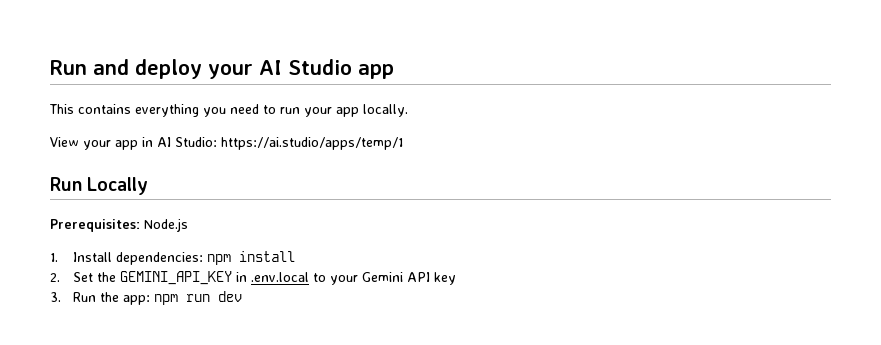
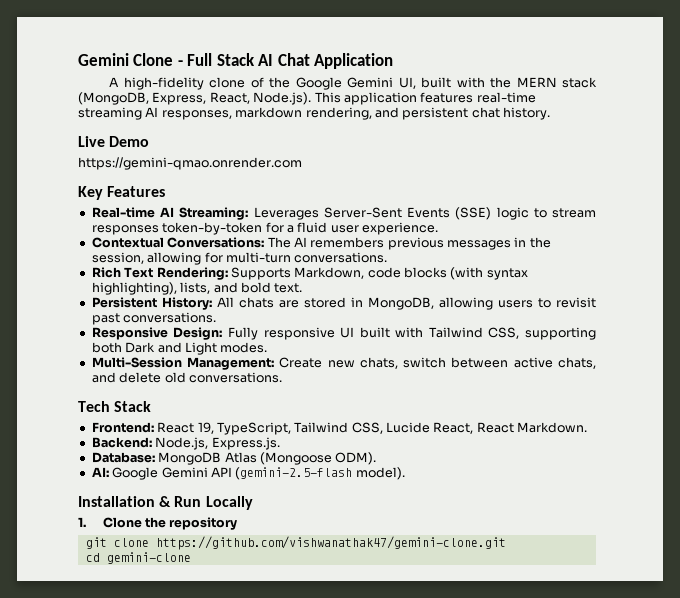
- Run and deploy your AI Studio app
- This contains everything you need to run your app locally.
- View your app in AI Studio: https://ai.studio/apps/temp/1
- Run Locally
- Prerequisites: Node.js
- 1. Install dependencies: npm install
- 2. Set the GEMINI_API_KEY in .env.local to your Gemini API key
- 3. Run the app: npm run dev
+ Gemini Clone - Full Stack AI Chat Application
+ A high-fidelity clone of the Google Gemini UI, built with the MERN stack (MongoDB, Express, React, Node.js). This application features real-time streaming AI responses, markdown rendering, and persistent chat history.
+ Live Demo
+ https://gemini-qmao.onrender.com
+ Key Features
+ Real-time AI Streaming: Leverages Server-Sent Events (SSE) logic to stream responses token-by-token for a fluid user experience.
+ Contextual Conversations: The AI remembers previous messages in the session, allowing for multi-turn conversations.
+ Rich Text Rendering: Supports Markdown, code blocks (with syntax highlighting), lists, and bold text.
+ Persistent History: All chats are stored in MongoDB, allowing users to revisit past conversations.
+ Responsive Design: Fully responsive UI built with Tailwind CSS, supporting both Dark and Light modes.
+ Multi-Session Management: Create new chats, switch between active chats, and delete old conversations.
+ Tech Stack
+ Frontend: React 19, TypeScript, Tailwind CSS, Lucide React, React Markdown.
+ Backend: Node.js, Express.js.
+ Database: MongoDB Atlas (Mongoose ODM).
+ AI: Google Gemini API (gemini-2.5-flash model).
+ Installation & Run Locally
+ 1. Clone the repository
+ git clone https://github.com/vishwanathak47/gemini-clone.git
+ cd gemini-clone

